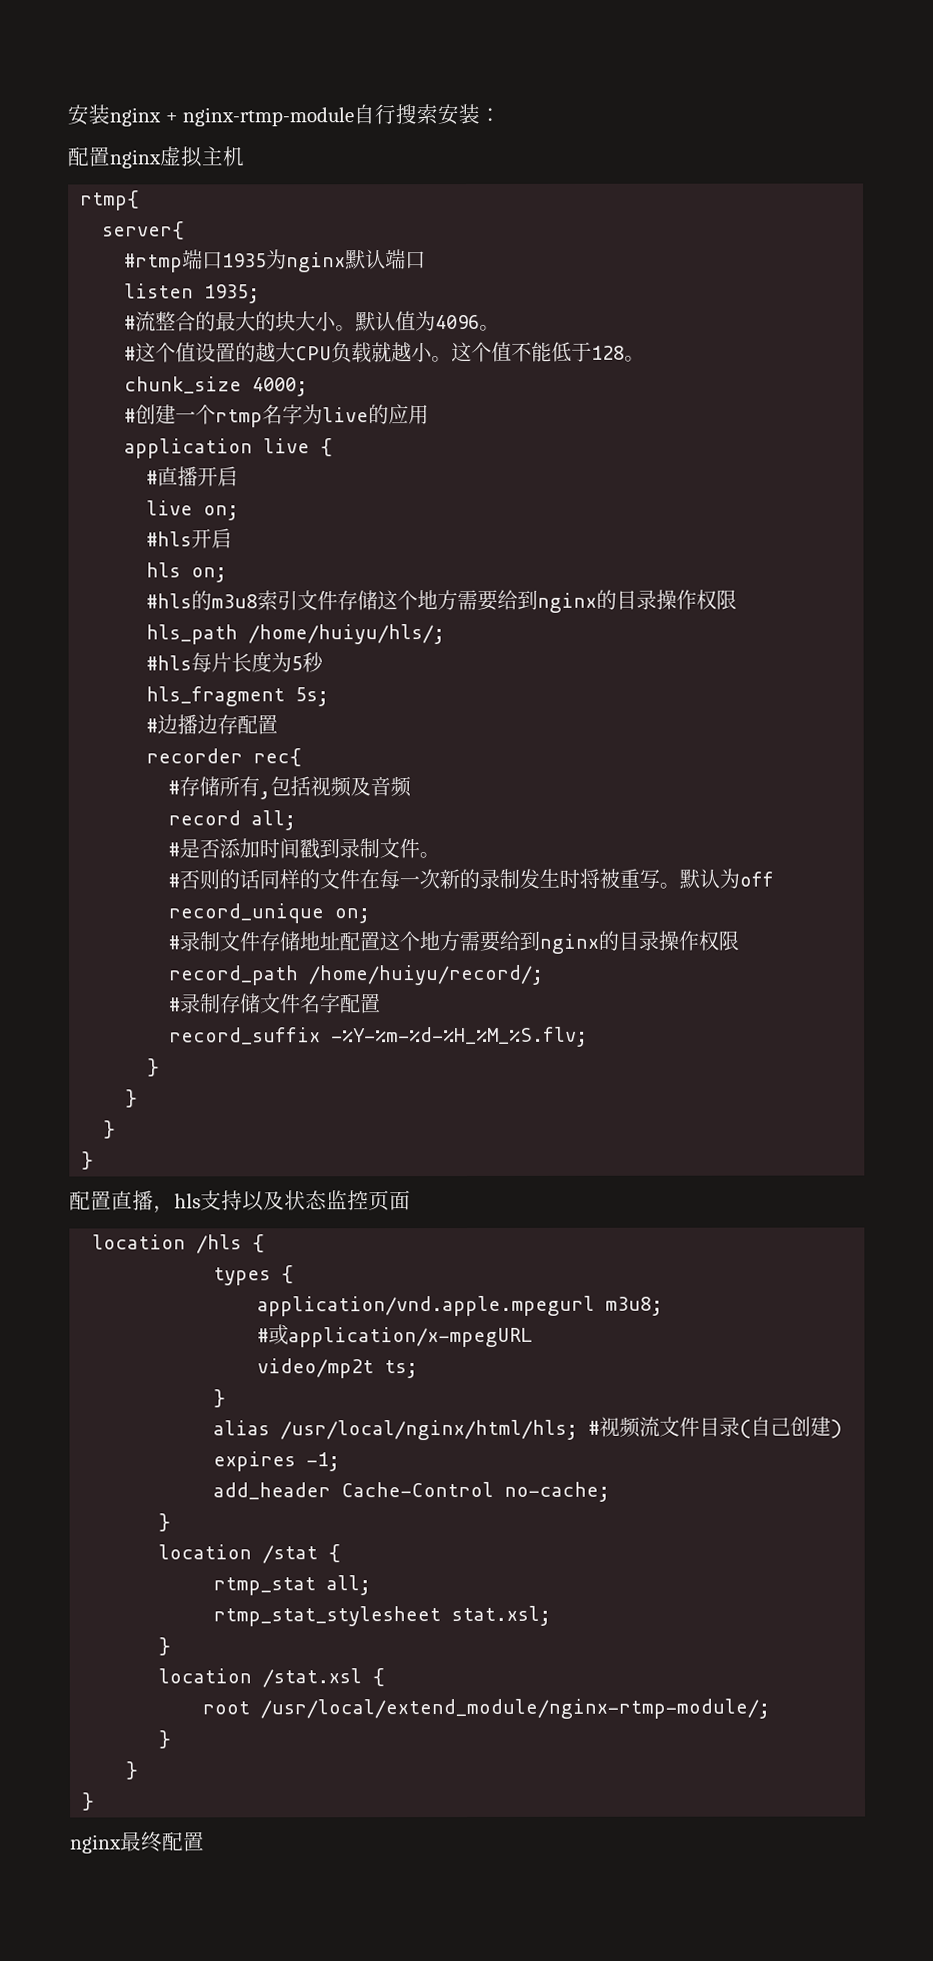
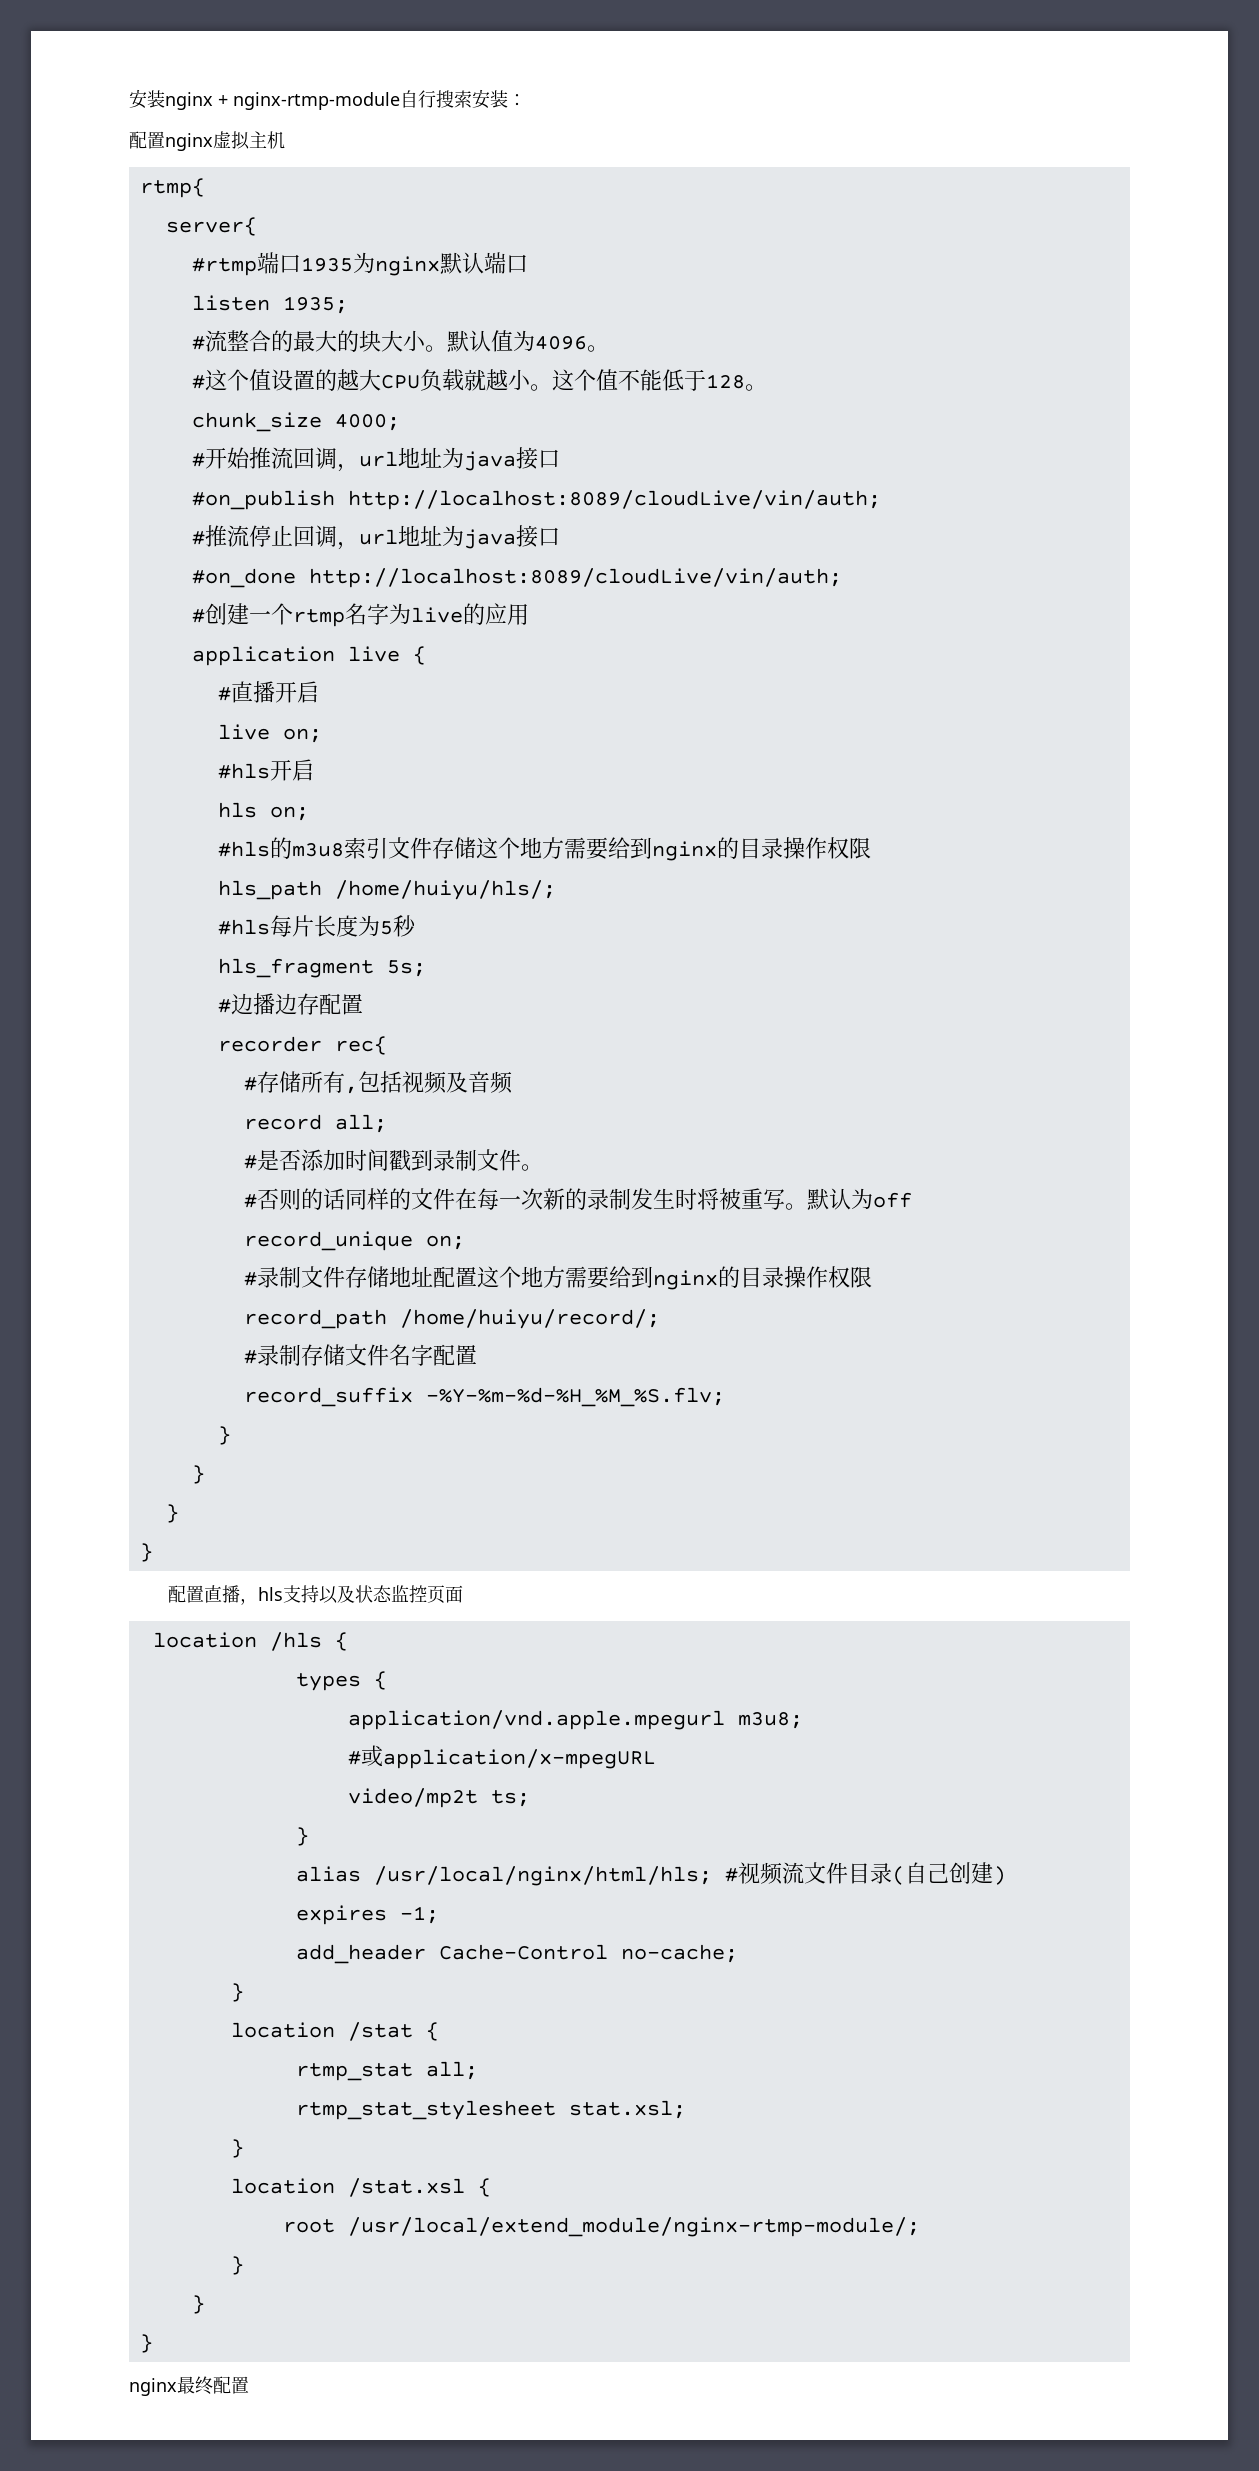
+ #开始推流回调，url地址为java接口
+ #on_publish http://localhost:8089/cloudLive/vin/auth;
+ #推流停止回调，url地址为java接口
+ #on_done http://localhost:8089/cloudLive/vin/auth;

